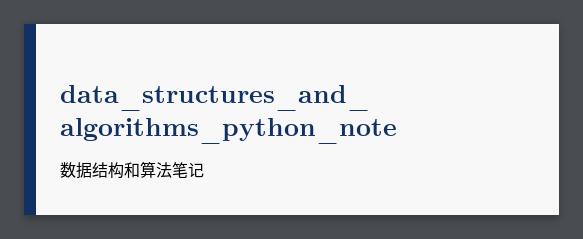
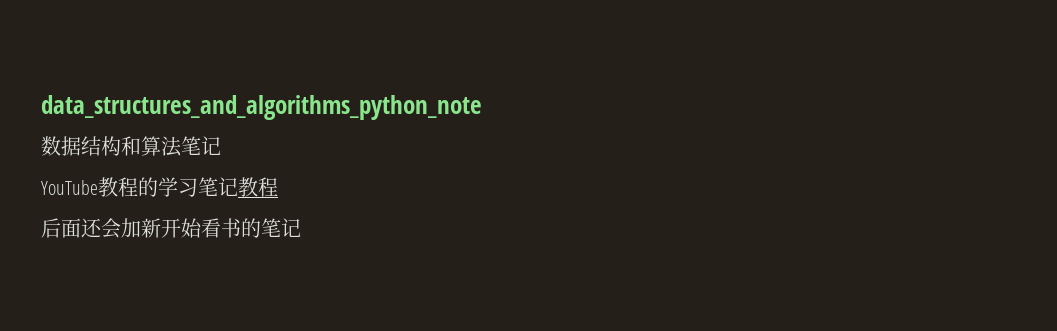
+ YouTube教程的学习笔记教程
+ 后面还会加新开始看书的笔记

